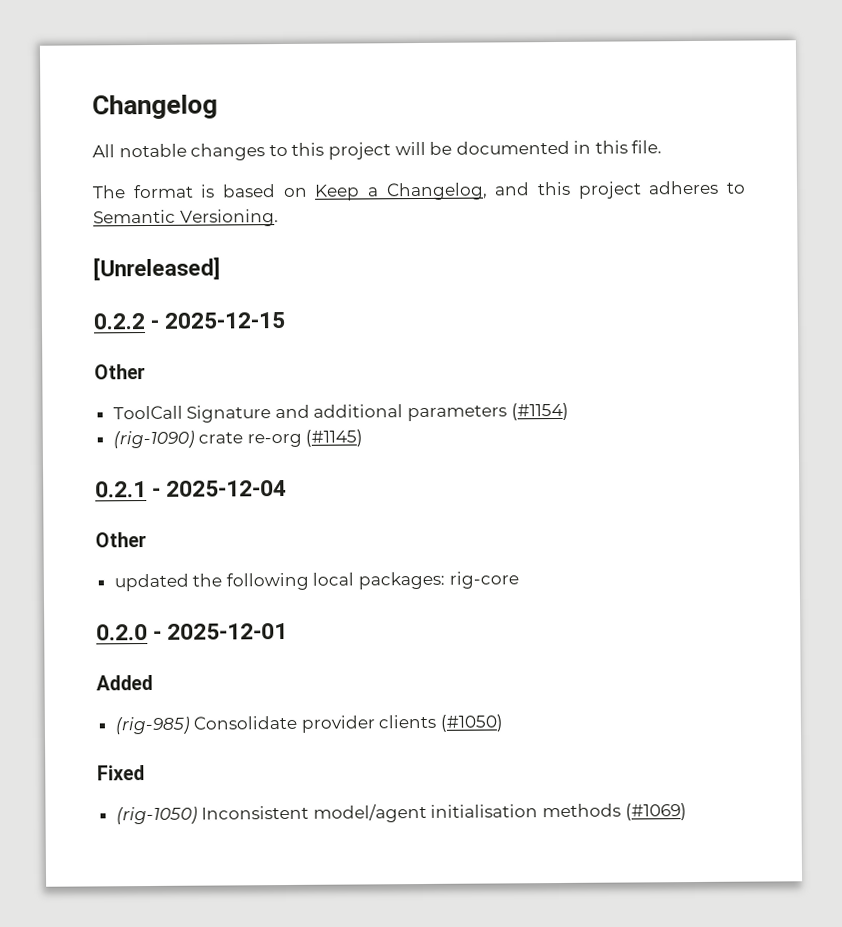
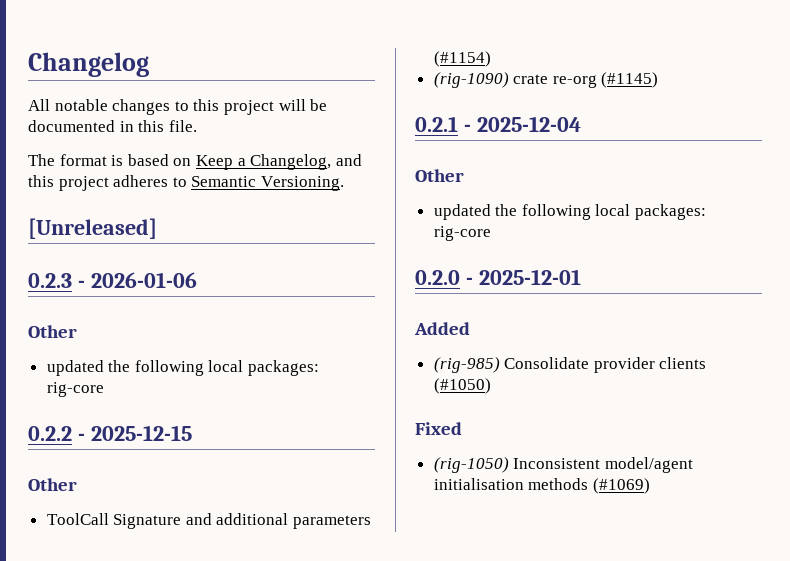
+ 0.2.3 - 2026-01-06
+ Other
+ updated the following local packages: rig-core

